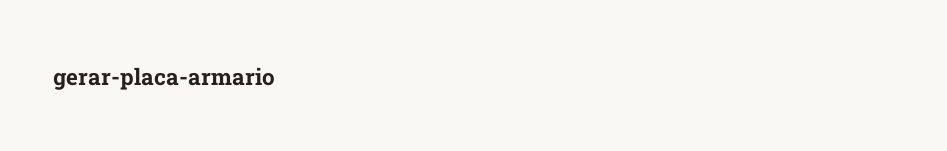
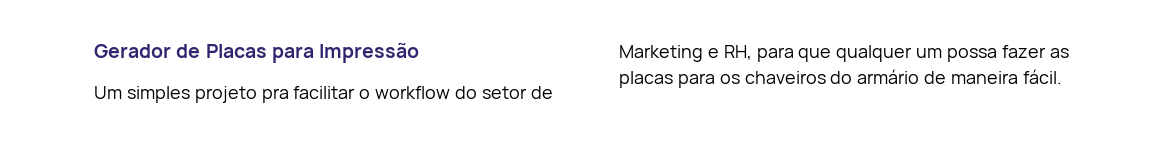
- gerar-placa-armario
+ Gerador de Placas para Impressão
+ Um simples projeto pra facilitar o workflow do setor de Marketing e RH, para que qualquer um possa fazer as placas para os chaveiros do armário de maneira fácil.

